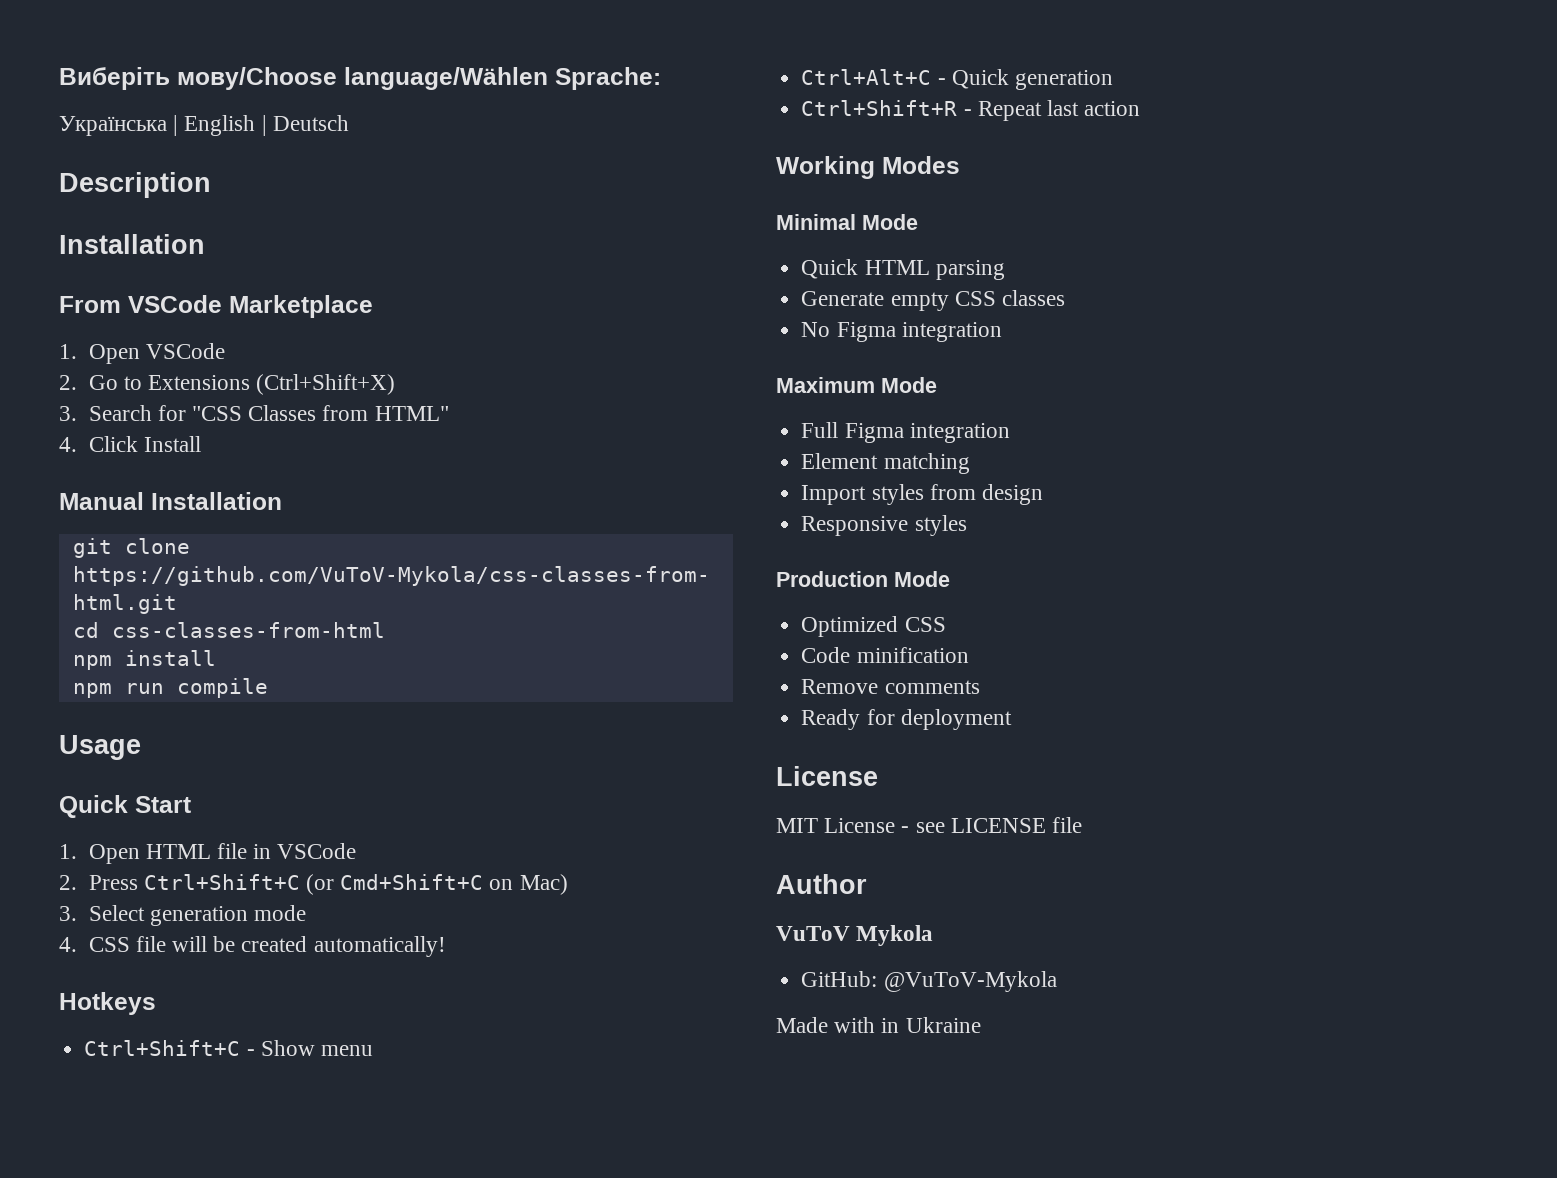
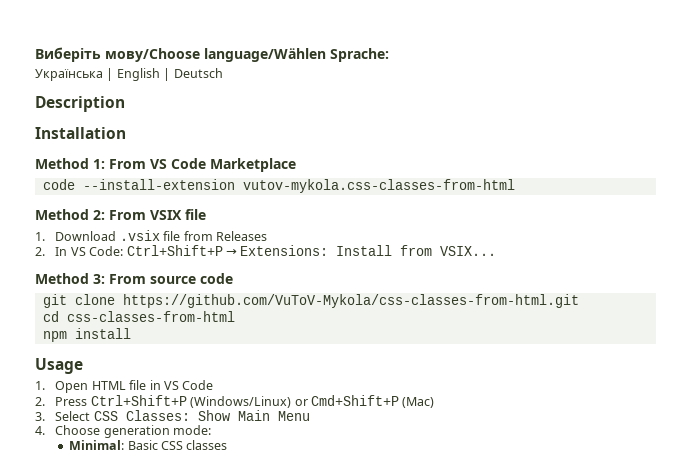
- From VSCode Marketplace
- 1. Open VSCode
- 2. Go to Extensions (Ctrl+Shift+X)
- 3. Search for "CSS Classes from HTML"
- 4. Click Install
- Manual Installation
+ Method 1: From VS Code Marketplace
+ code --install-extension vutov-mykola.css-classes-from-html
+ Method 2: From VSIX file
+ 1. Download .vsix file from Releases
+ 2. In VS Code: Ctrl+Shift+P → Extensions: Install from VSIX...
+ Method 3: From source code
- npm run compile
- Quick Start
- 1. Open HTML file in VSCode
+ 1. Open HTML file in VS Code
- 2. Press Ctrl+Shift+C (or Cmd+Shift+C on Mac)
- 3. Select generation mode
- 4. CSS file will be created automatically!
- Hotkeys
- Ctrl+Shift+C - Show menu
- Ctrl+Alt+C - Quick generation
- Ctrl+Shift+R - Repeat last action
- Working Modes
- Minimal Mode
- Quick HTML parsing
- Generate empty CSS classes
- No Figma integration
- Maximum Mode
- Full Figma integration
- Element matching
- Import styles from design
- Responsive styles
- Production Mode
- Optimized CSS
- Code minification
- Remove comments
- Ready for deployment
- License
- MIT License - see LICENSE file
- Author
- VuToV Mykola
- GitHub: @VuToV-Mykola
- Made with in Ukraine
+ 2. Press Ctrl+Shift+P (Windows/Linux) or Cmd+Shift+P (Mac)
+ 3. Select CSS Classes: Show Main Menu
+ 4. Choose generation mode:
+ Minimal: Basic CSS classes

